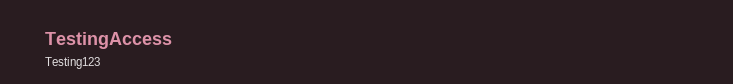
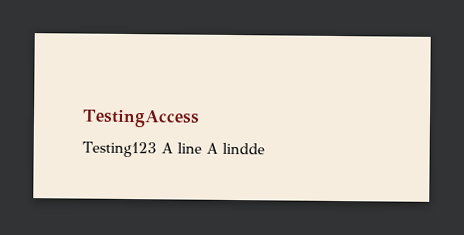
- Testing123
+ Testing123 A line A lindde

